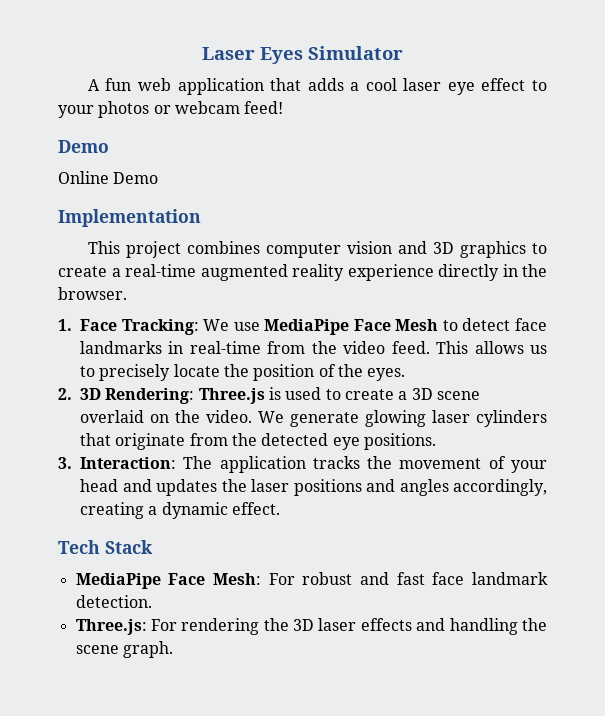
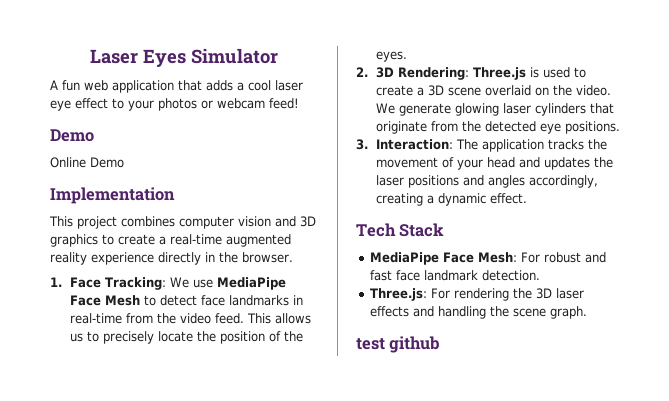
+ test github

